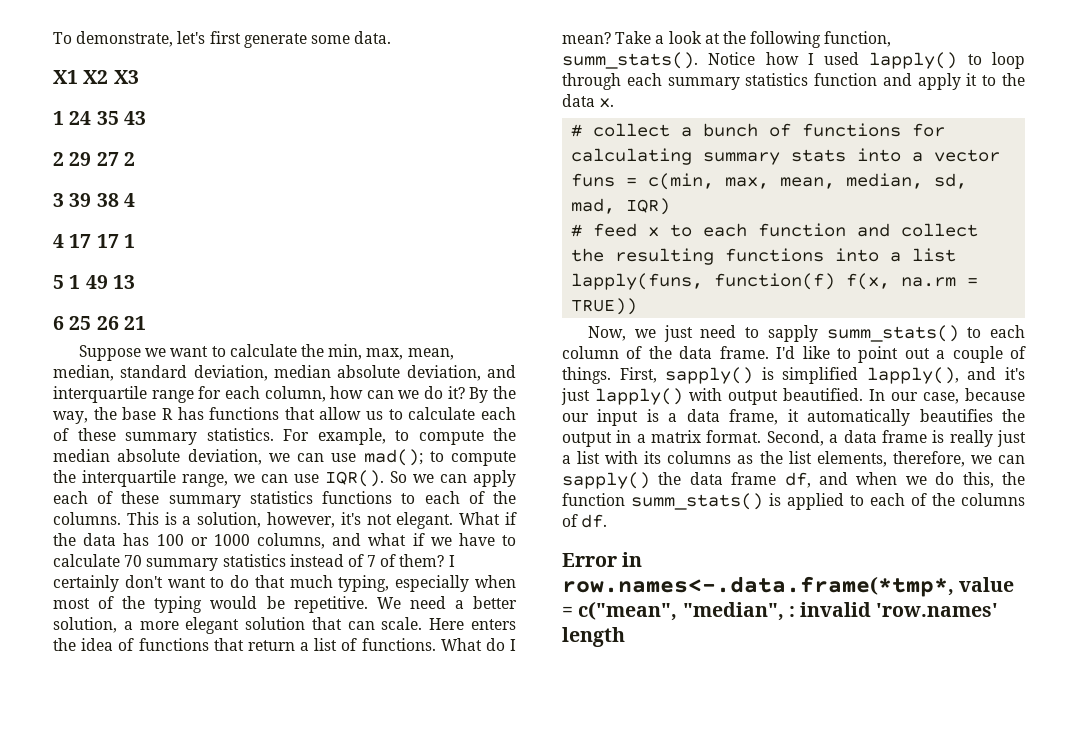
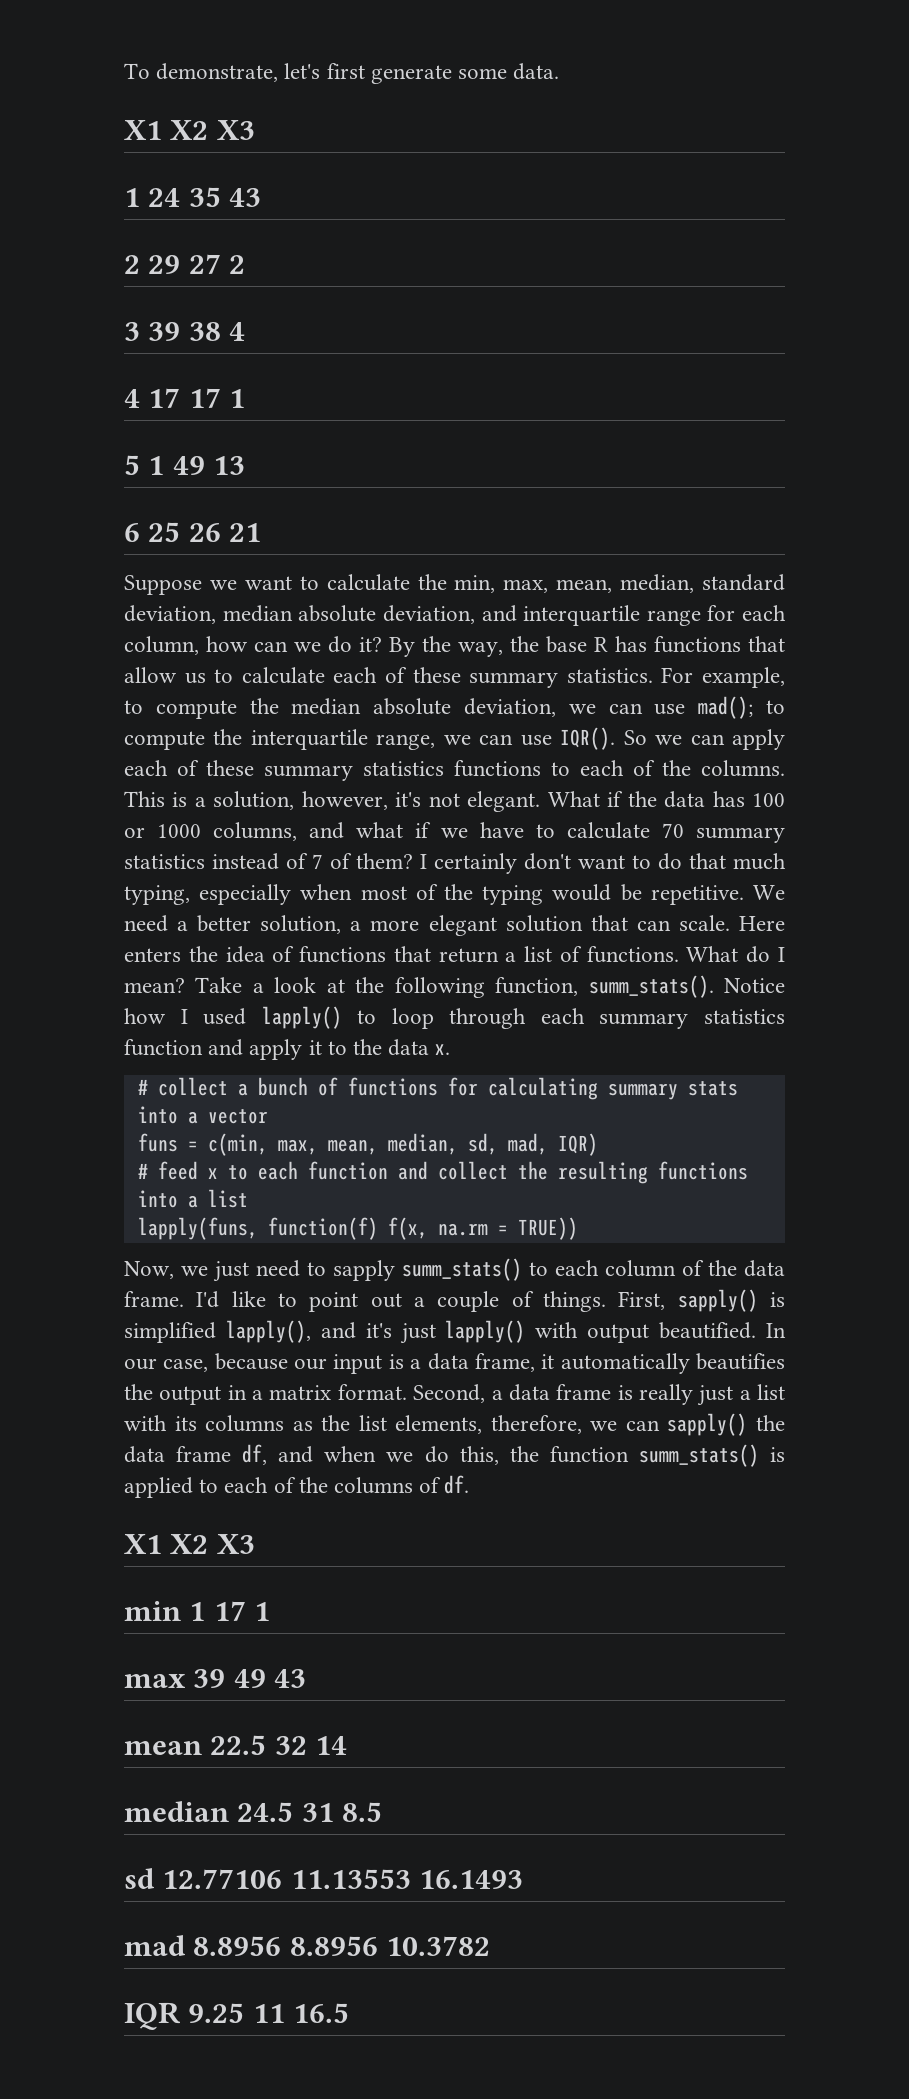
  Second, a data frame is really just a list with its columns as the list elements, therefore, we can sapply() the data frame df, and when we do this, the function summ_stats() is applied to each of the columns of df.
- Error in row.names<-.data.frame(*tmp*, value = c("mean", "median", : invalid 'row.names' length
+ X1 X2 X3
+ min 1 17 1
+ max 39 49 43
+ mean 22.5 32 14
+ median 24.5 31 8.5
+ sd 12.77106 11.13553 16.1493
+ mad 8.8956 8.8956 10.3782
+ IQR 9.25 11 16.5

